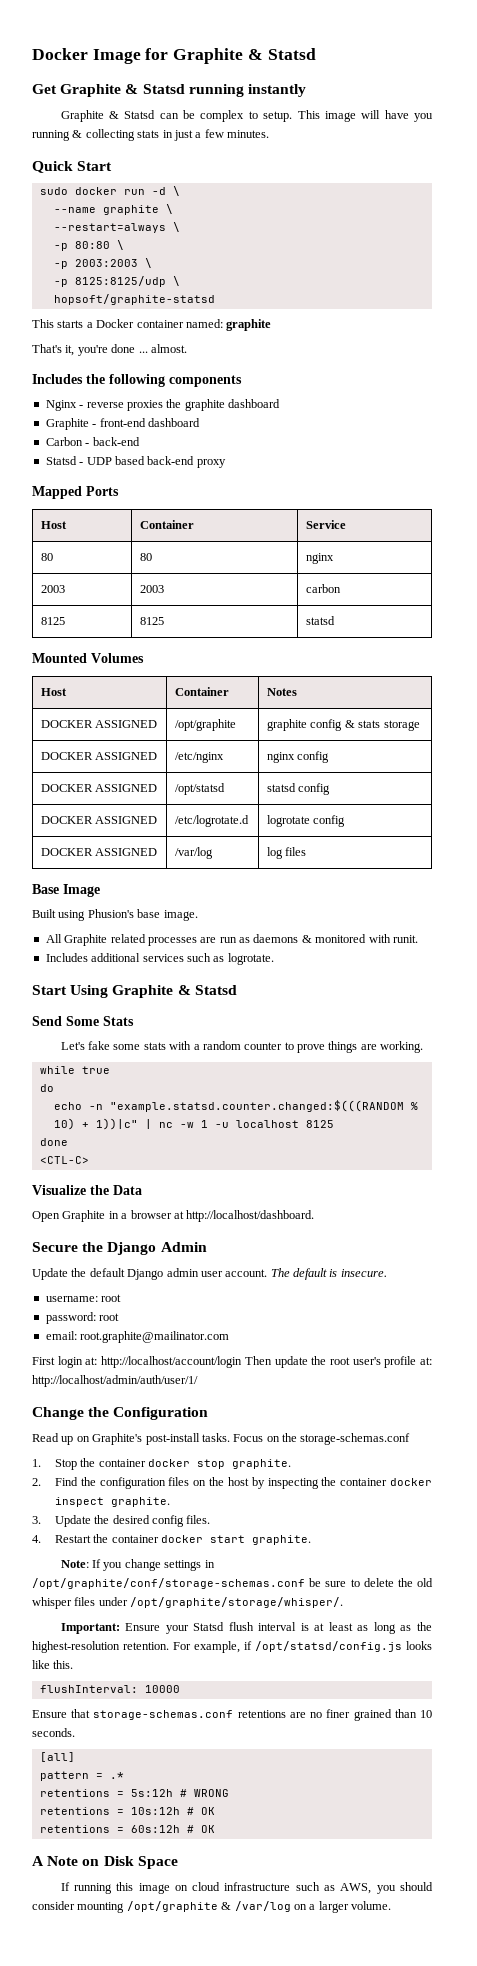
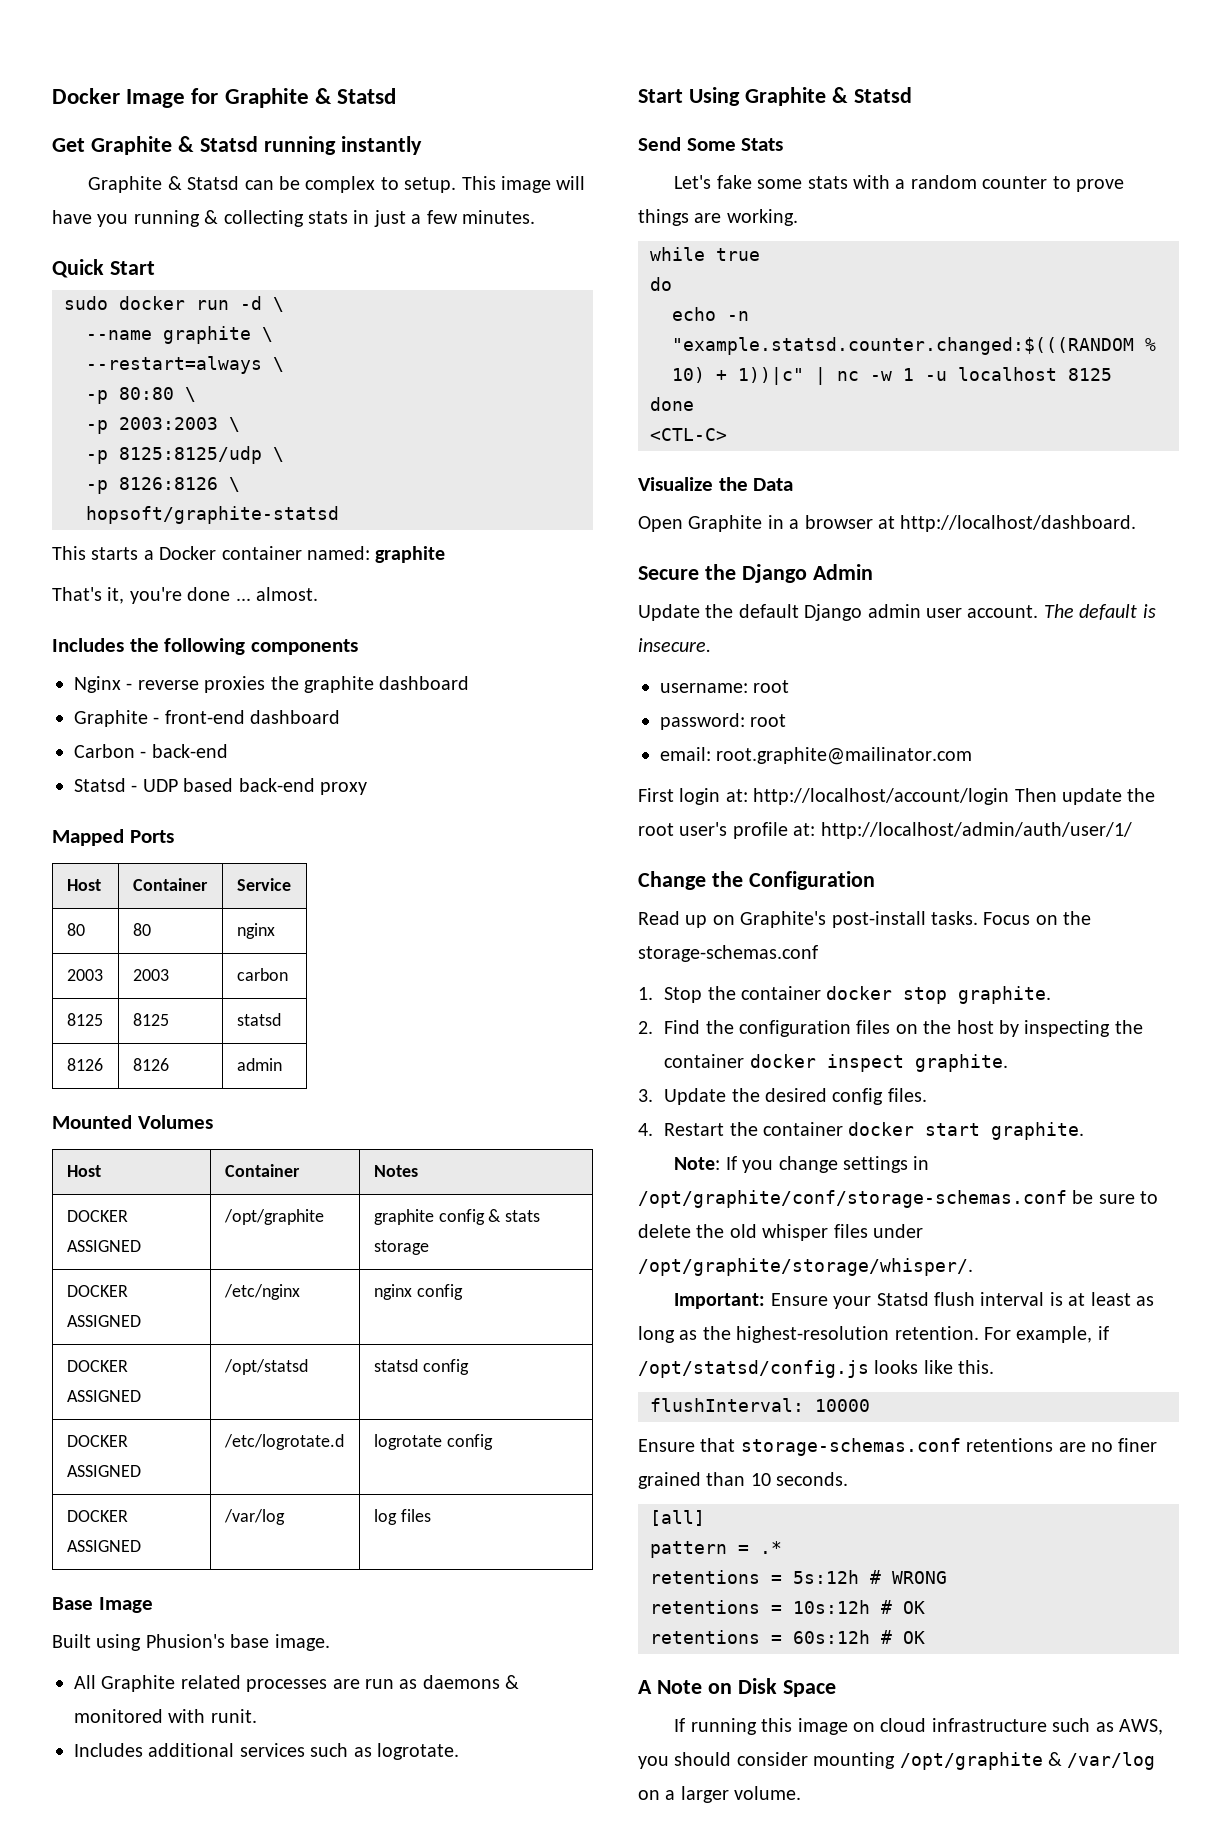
+ -p 8126:8126 \
+ 8126 | 8126 | admin

